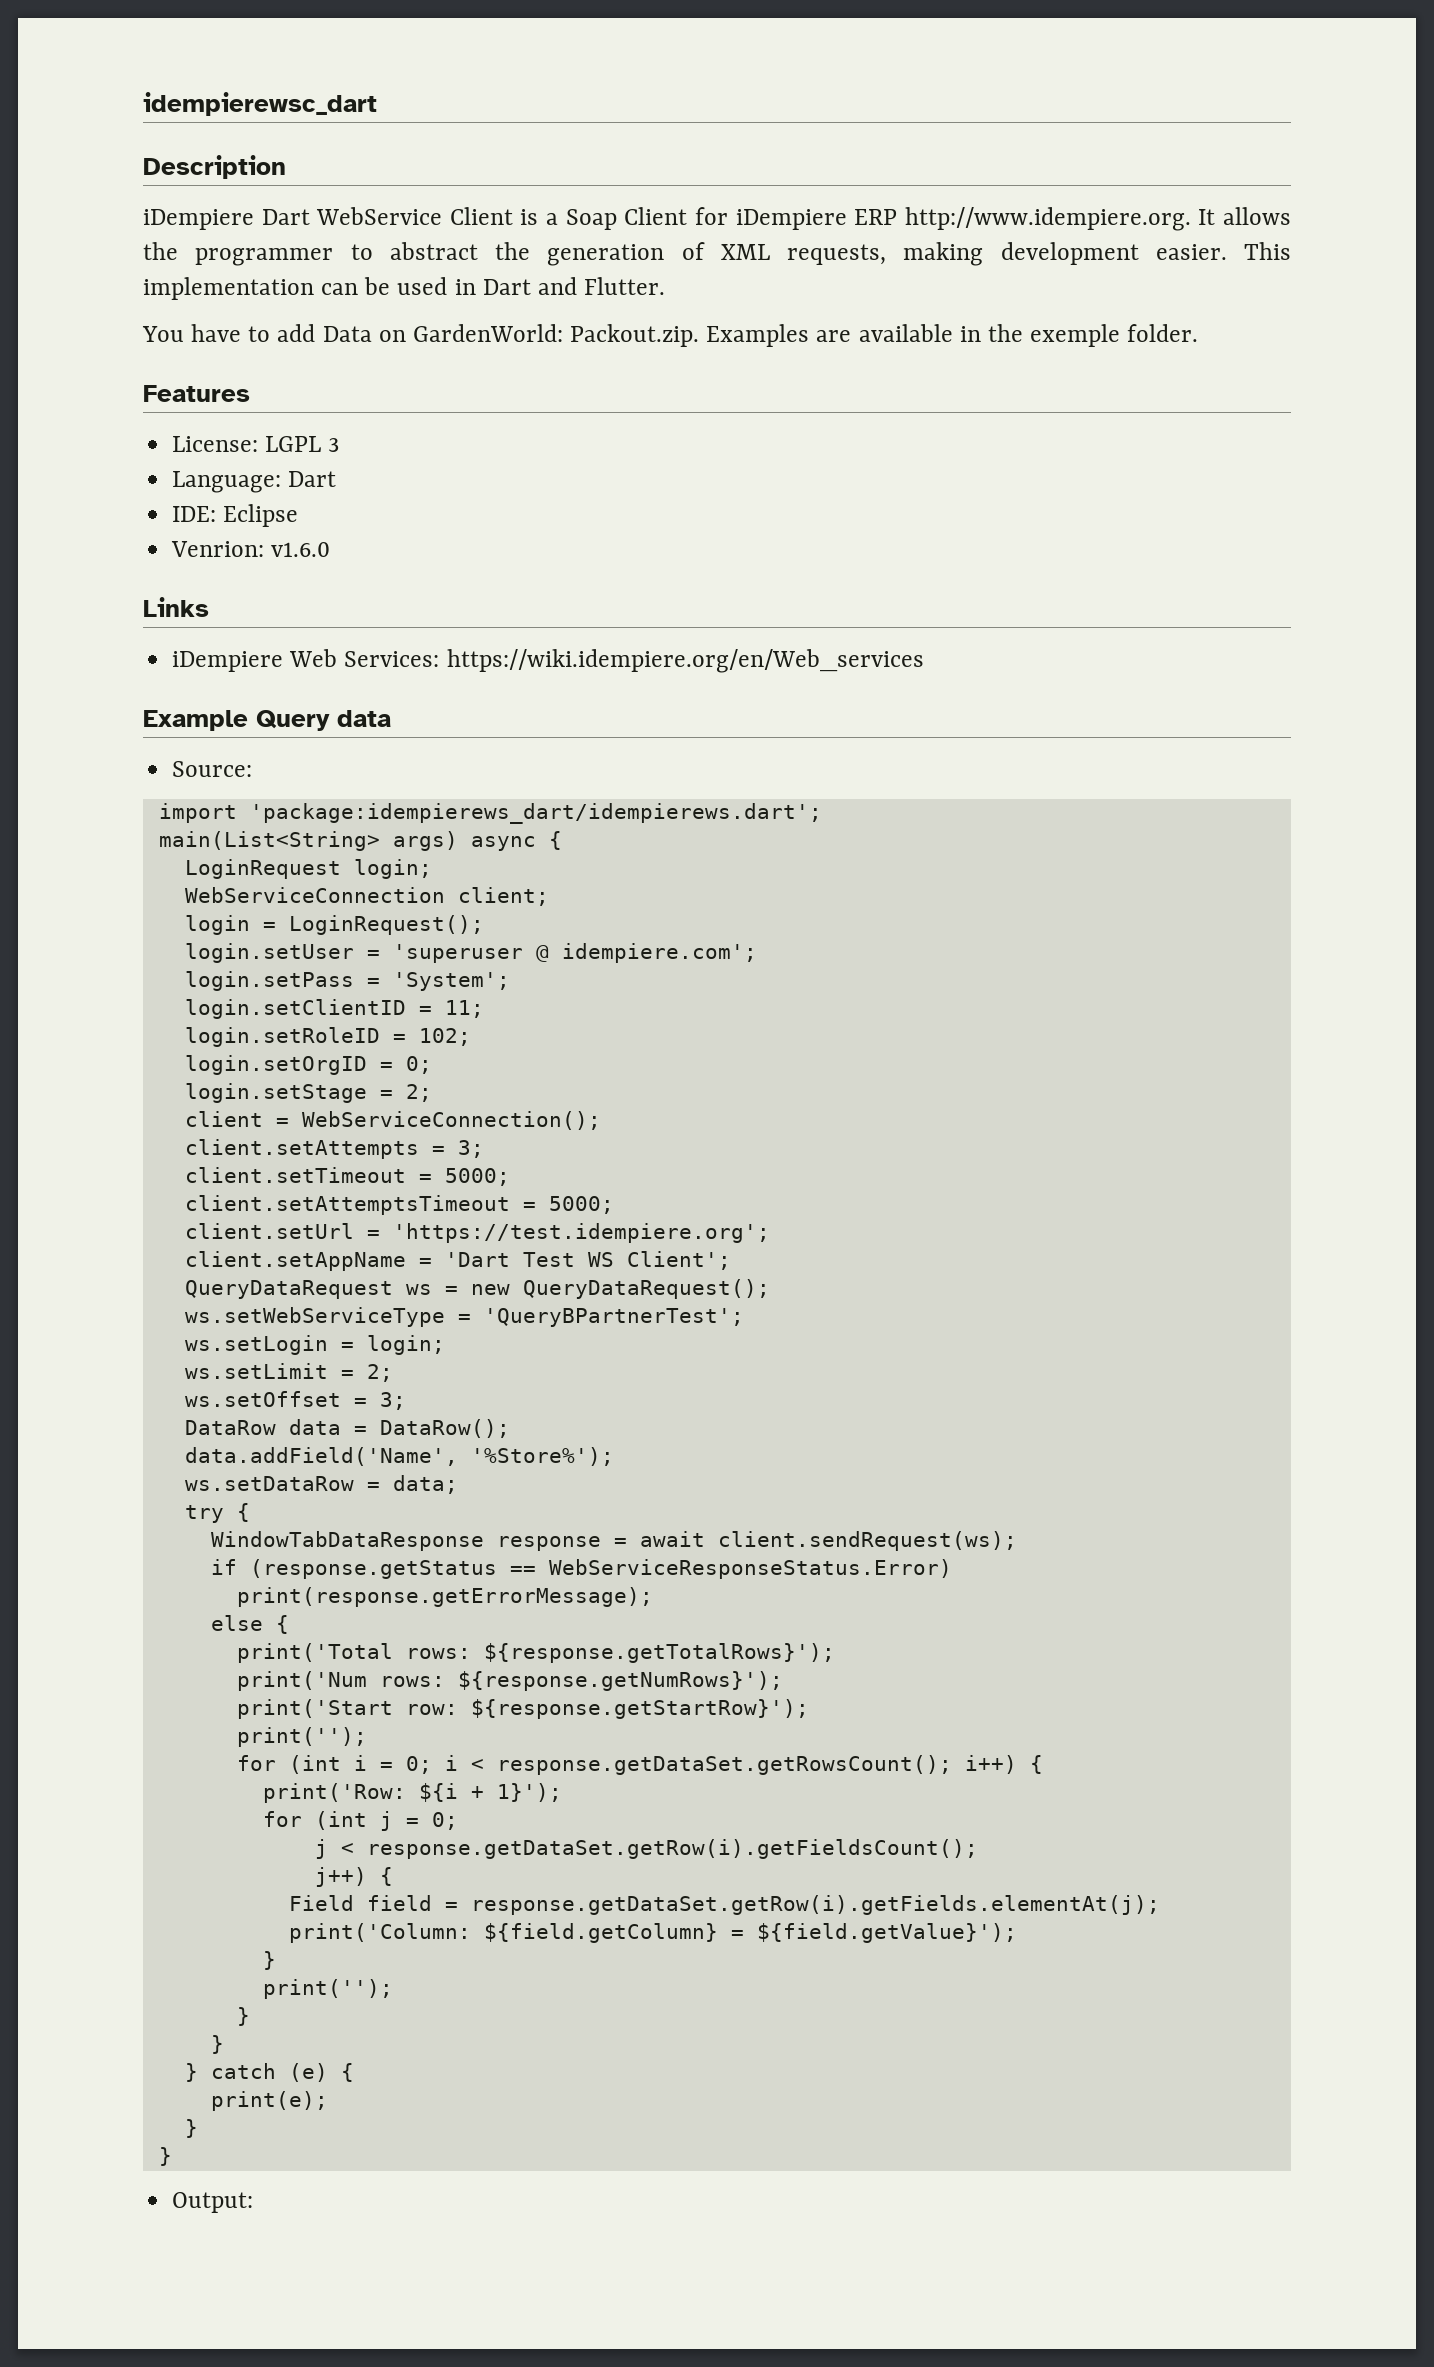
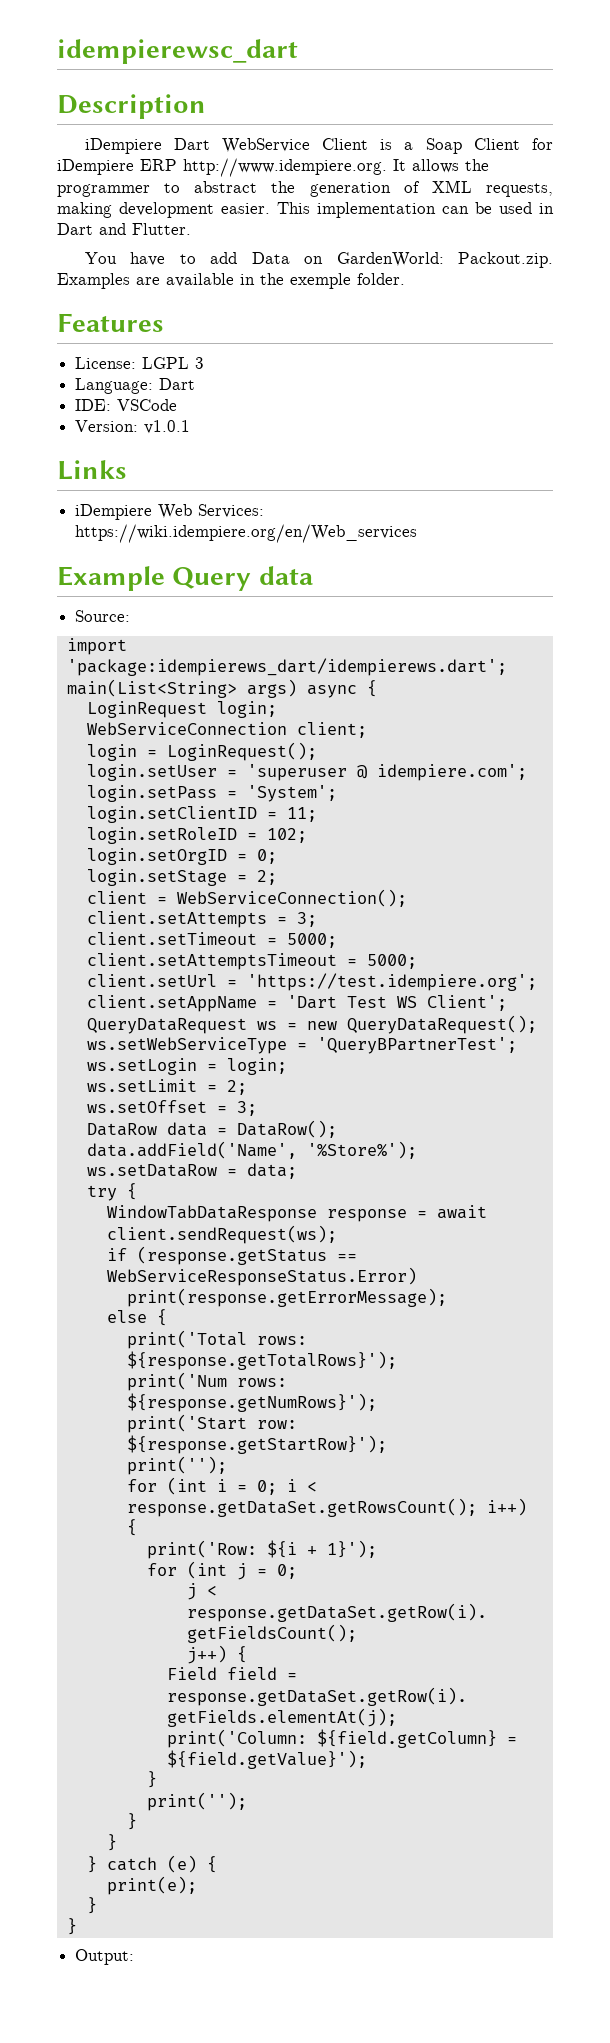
- IDE: Eclipse
- Venrion: v1.6.0
+ IDE: VSCode
+ Version: v1.0.1

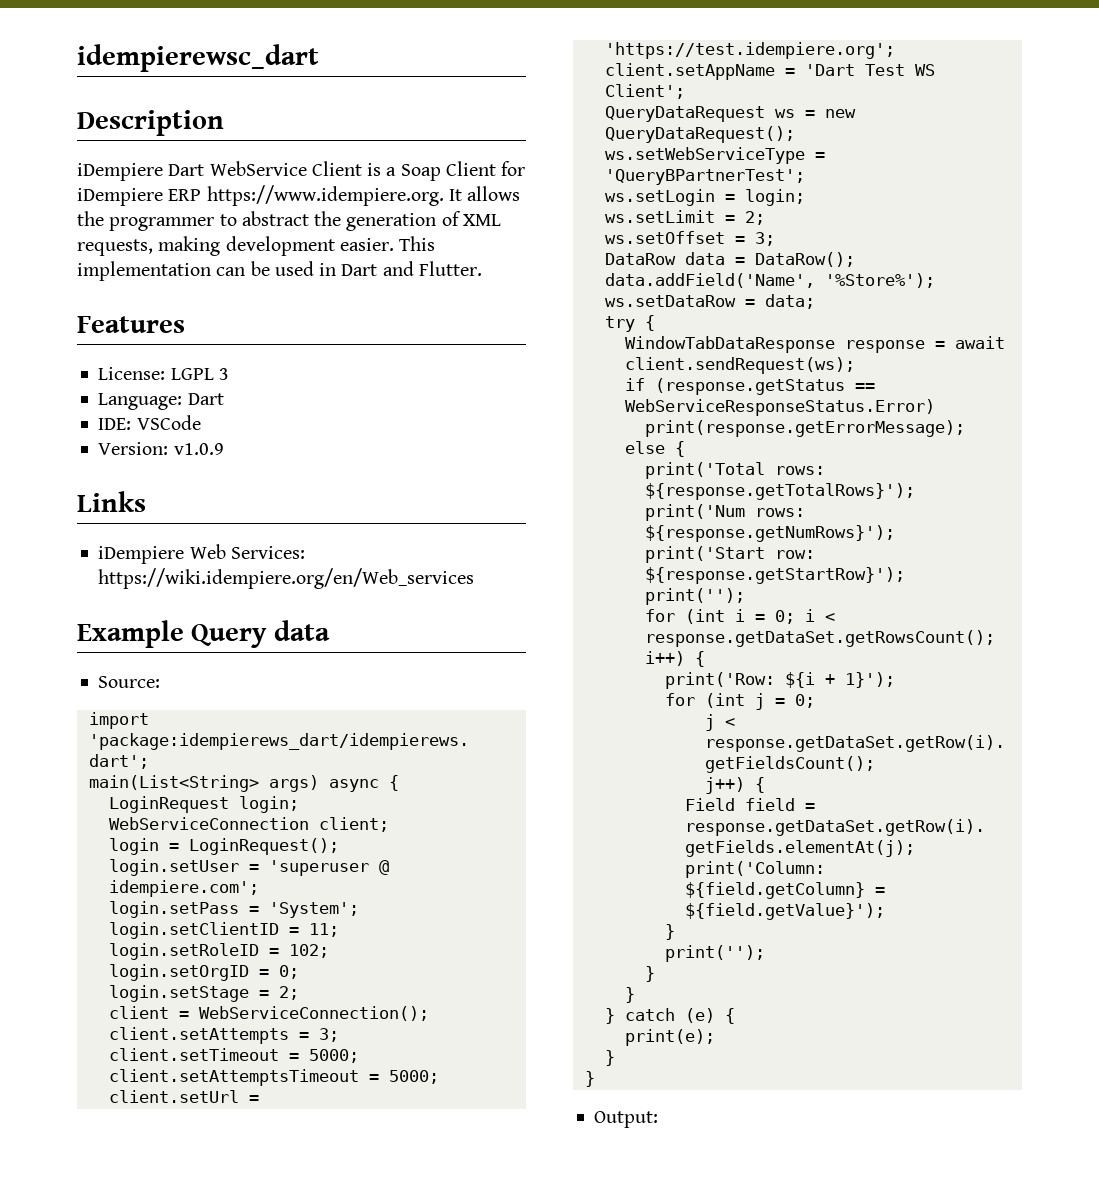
- iDempiere Dart WebService Client is a Soap Client for iDempiere ERP http://www.idempiere.org. It allows the programmer to abstract the generation of XML requests, making development easier.
+ iDempiere Dart WebService Client is a Soap Client for iDempiere ERP https://www.idempiere.org. It allows the programmer to abstract the generation of XML requests, making development easier.
- You have to add Data on GardenWorld: Packout.zip. Examples are available in the exemple folder.
- Version: v1.0.1
+ Version: v1.0.9

